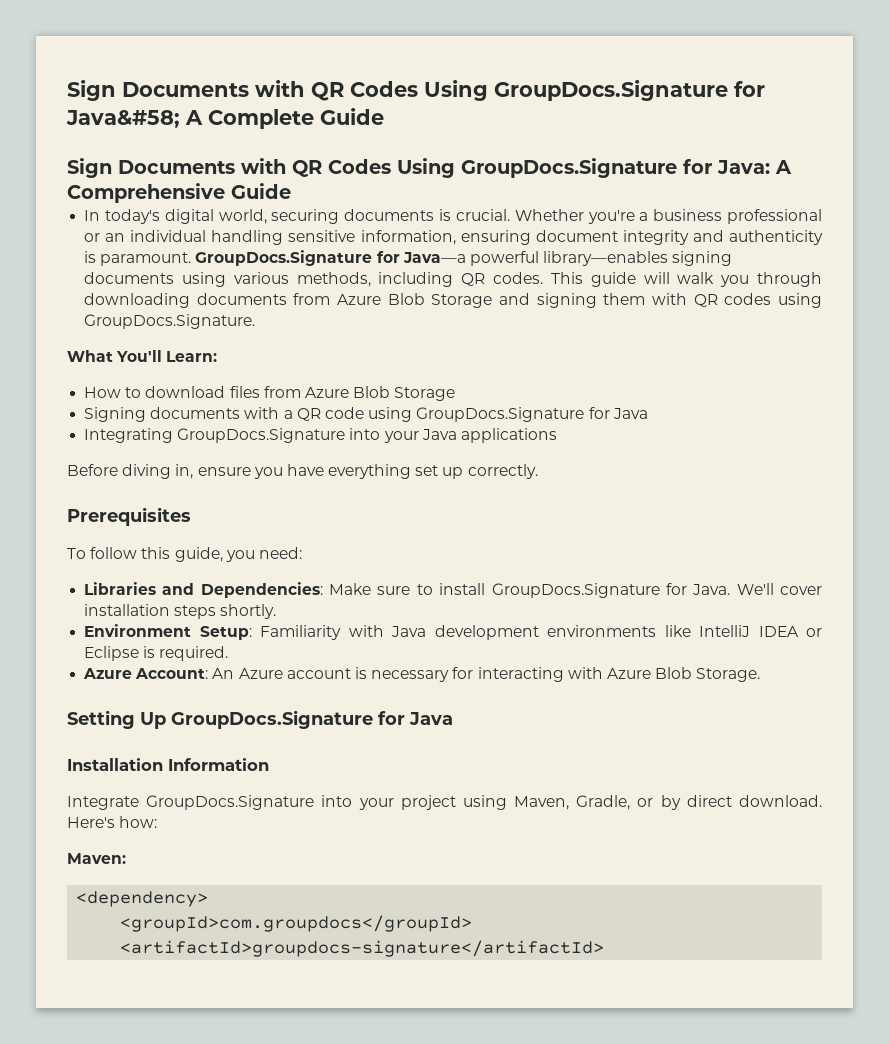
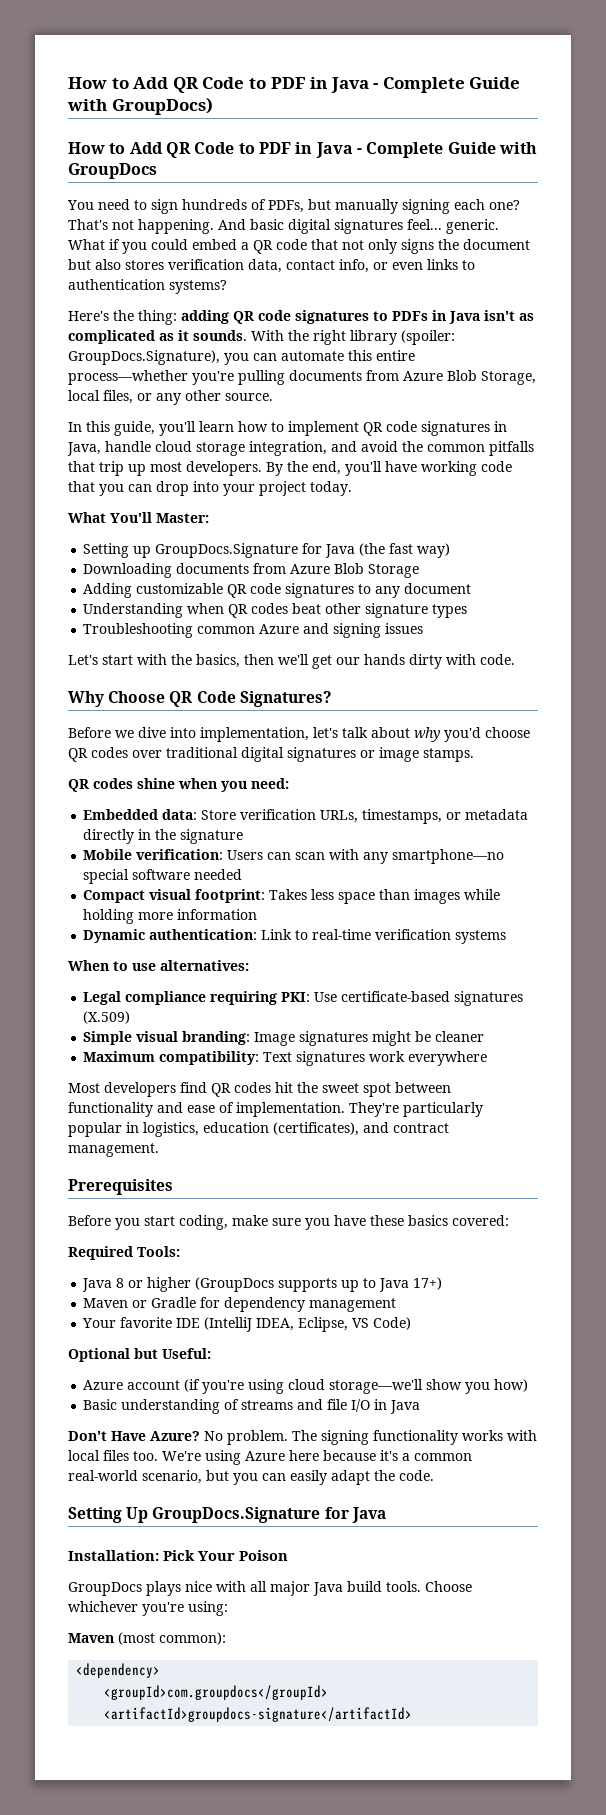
- Sign Documents with QR Codes Using GroupDocs.Signature for Java&#58; A Complete Guide
- Sign Documents with QR Codes Using GroupDocs.Signature for Java: A Comprehensive Guide
- In today's digital world, securing documents is crucial. Whether you're a business professional or an individual handling sensitive information, ensuring document integrity and authenticity is paramount. GroupDocs.Signature for Java—a powerful library—enables signing documents using various methods, including QR codes. This guide will walk you through downloading documents from Azure Blob Storage and signing them with QR codes using GroupDocs.Signature.
- What You'll Learn:
- How to download files from Azure Blob Storage
- Signing documents with a QR code using GroupDocs.Signature for Java
- Integrating GroupDocs.Signature into your Java applications
- Before diving in, ensure you have everything set up correctly.
+ How to Add QR Code to PDF in Java - Complete Guide with GroupDocs)
+ How to Add QR Code to PDF in Java - Complete Guide with GroupDocs
+ You need to sign hundreds of PDFs, but manually signing each one? That's not happening. And basic digital signatures feel... generic. What if you could embed a QR code that not only signs the document but also stores verification data, contact info, or even links to authentication systems?
+ Here's the thing: adding QR code signatures to PDFs in Java isn't as complicated as it sounds. With the right library (spoiler: GroupDocs.Signature), you can automate this entire process—whether you're pulling documents from Azure Blob Storage, local files, or any other source.
+ In this guide, you'll learn how to implement QR code signatures in Java, handle cloud storage integration, and avoid the common pitfalls that trip up most developers. By the end, you'll have working code that you can drop into your project today.
+ What You'll Master:
+ Setting up GroupDocs.Signature for Java (the fast way)
+ Downloading documents from Azure Blob Storage
+ Adding customizable QR code signatures to any document
+ Understanding when QR codes beat other signature types
+ Troubleshooting common Azure and signing issues
+ Let's start with the basics, then we'll get our hands dirty with code.
+ Why Choose QR Code Signatures?
+ Before we dive into implementation, let's talk about why you'd choose QR codes over traditional digital signatures or image stamps.
+ QR codes shine when you need:
+ Embedded data: Store verification URLs, timestamps, or metadata directly in the signature
+ Mobile verification: Users can scan with any smartphone—no special software needed
+ Compact visual footprint: Takes less space than images while holding more information
+ Dynamic authentication: Link to real-time verification systems
+ When to use alternatives:
+ Legal compliance requiring PKI: Use certificate-based signatures (X.509)
+ Simple visual branding: Image signatures might be cleaner
+ Maximum compatibility: Text signatures work everywhere
+ Most developers find QR codes hit the sweet spot between functionality and ease of implementation. They're particularly popular in logistics, education (certificates), and contract management.
  Prerequisites
- To follow this guide, you need:
- Libraries and Dependencies: Make sure to install GroupDocs.Signature for Java. We'll cover installation steps shortly.
- Environment Setup: Familiarity with Java development environments like IntelliJ IDEA or Eclipse is required.
- Azure Account: An Azure account is necessary for interacting with Azure Blob Storage.
+ Before you start coding, make sure you have these basics covered:
+ Required Tools:
+ Java 8 or higher (GroupDocs supports up to Java 17+)
+ Maven or Gradle for dependency management
+ Your favorite IDE (IntelliJ IDEA, Eclipse, VS Code)
+ Optional but Useful:
+ Azure account (if you're using cloud storage—we'll show you how)
+ Basic understanding of streams and file I/O in Java
+ Don't Have Azure? No problem. The signing functionality works with local files too. We're using Azure here because it's a common real-world scenario, but you can easily adapt the code.
- Installation Information
- Integrate GroupDocs.Signature into your project using Maven, Gradle, or by direct download. Here's how:
- Maven:
+ Installation: Pick Your Poison
+ GroupDocs plays nice with all major Java build tools. Choose whichever you're using:
+ Maven (most common):

